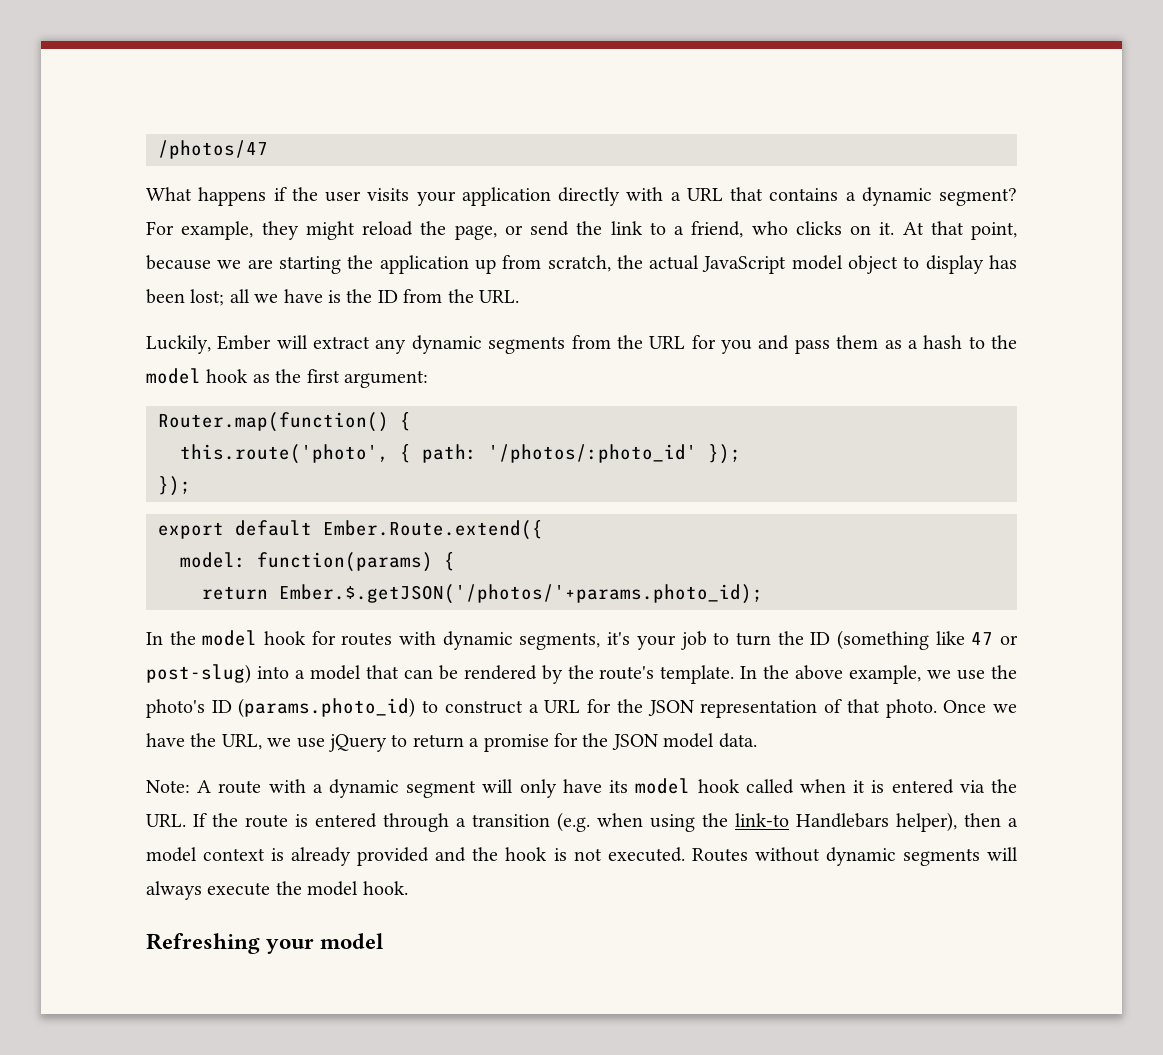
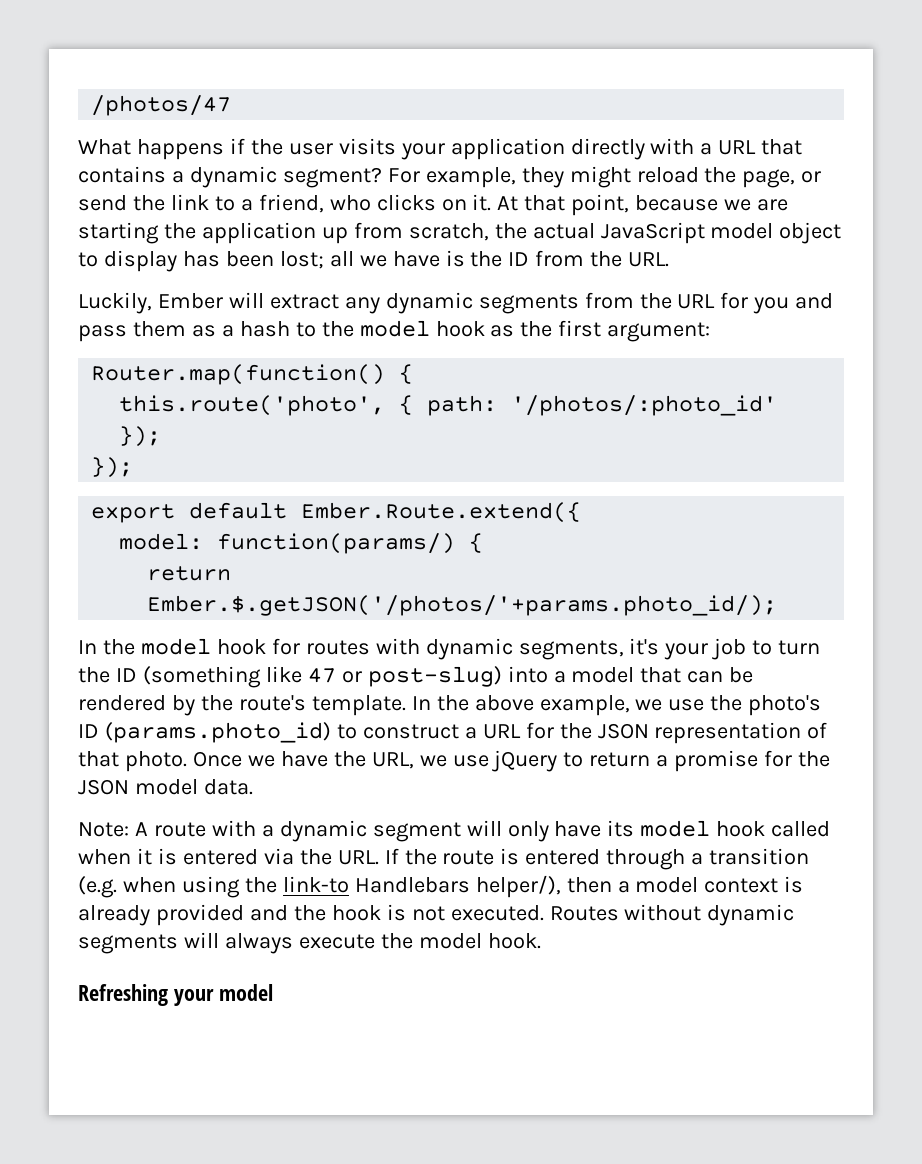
- model: function(params) {
+ model: function(params/) {
- return Ember.$.getJSON('/photos/'+params.photo_id);
+ return Ember.$.getJSON('/photos/'+params.photo_id/);
- Note: A route with a dynamic segment will only have its model hook called when it is entered via the URL. If the route is entered through a transition (e.g. when using the link-to Handlebars helper), then a model context is already provided and the hook is not executed.
+ Note: A route with a dynamic segment will only have its model hook called when it is entered via the URL. If the route is entered through a transition (e.g. when using the link-to Handlebars helper/), then a model context is already provided and the hook is not executed.

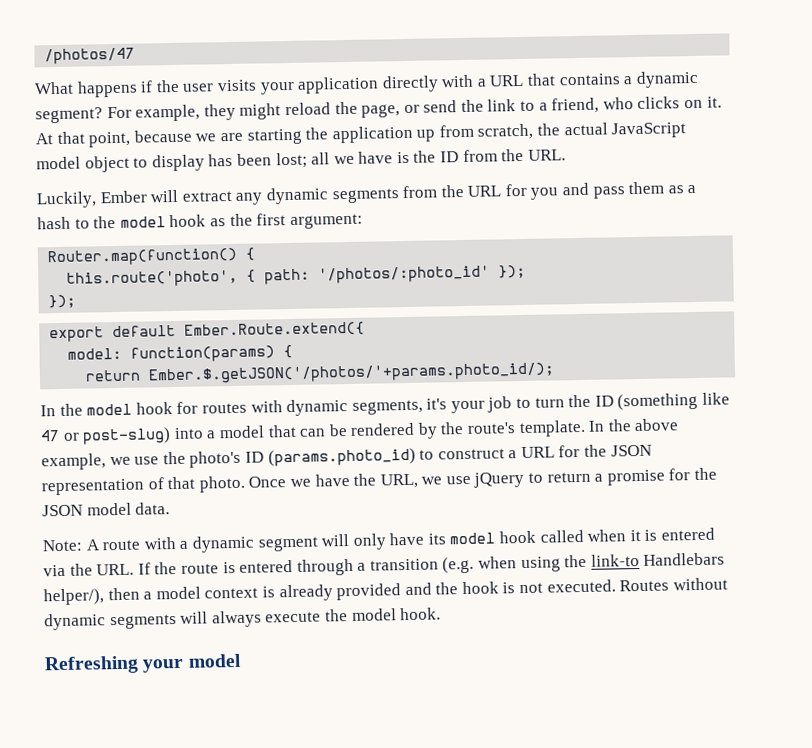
- model: function(params/) {
+ model: function(params) {

